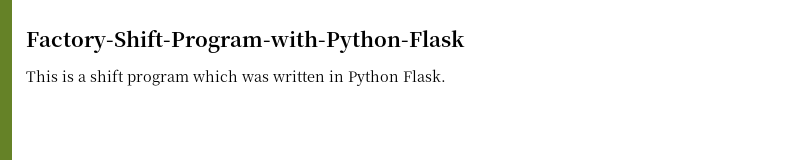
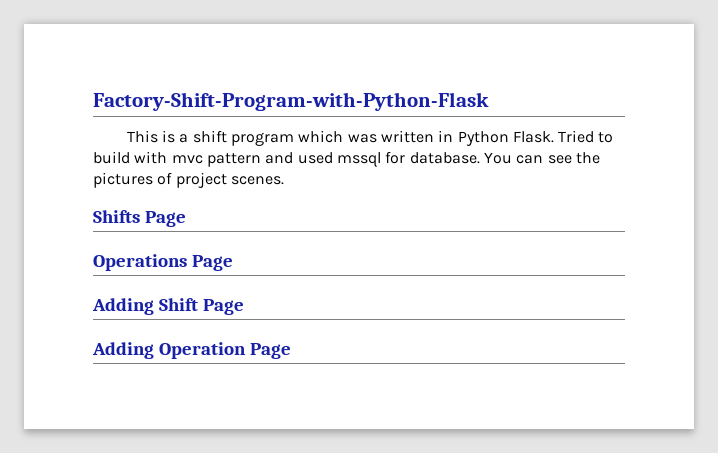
+ Tried to build with mvc pattern and used mssql for database. You can see the pictures of project scenes.
+ Shifts Page
+ Operations Page
+ Adding Shift Page
+ Adding Operation Page

